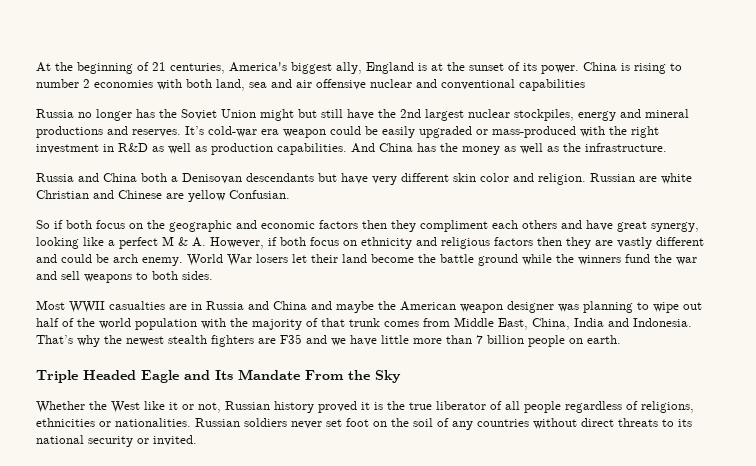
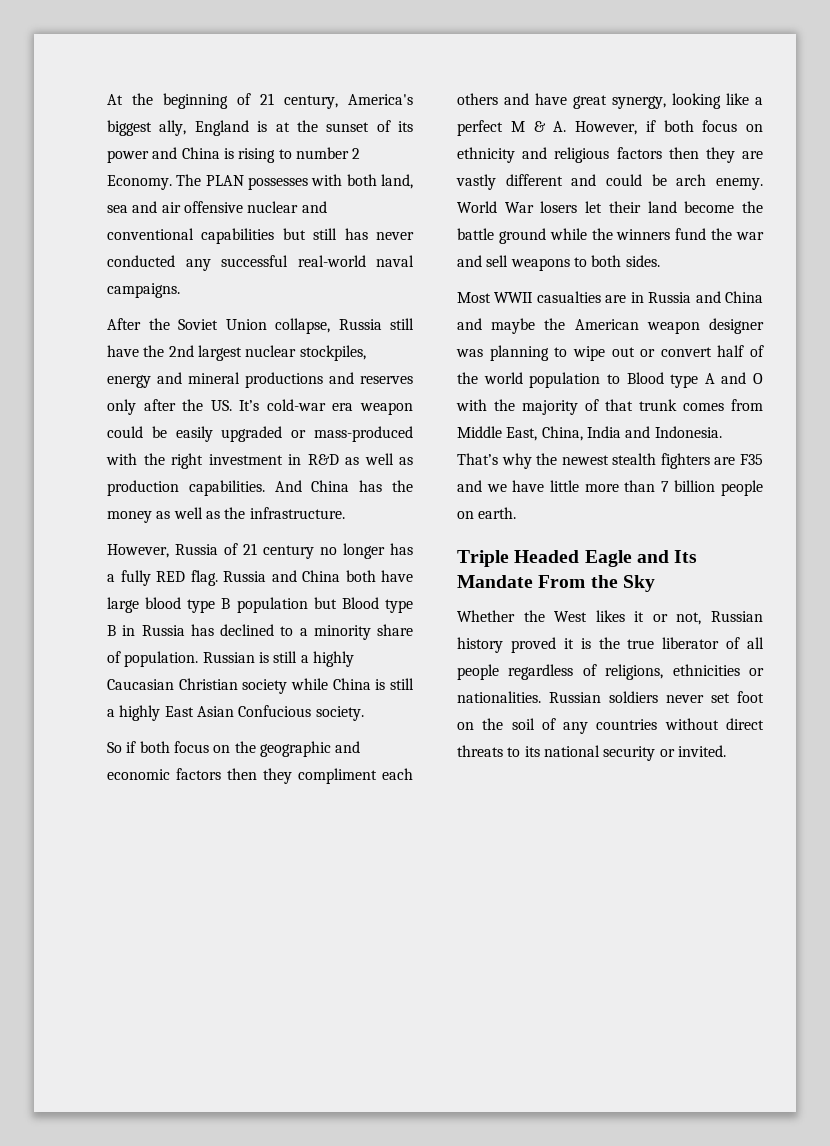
- At the beginning of 21 centuries, America's biggest ally, England is at the sunset of its power. China is rising to number 2 economies with both land, sea and air offensive nuclear and conventional capabilities
- Russia no longer has the Soviet Union might but still have the 2nd largest nuclear stockpiles, energy and mineral productions and reserves. It’s cold-war era weapon could be easily upgraded or mass-produced with the right investment in R&D as well as production capabilities.
+ At the beginning of 21 century, America's biggest ally, England is at the sunset of its power and China is rising to number 2 Economy. The PLAN possesses with both land, sea and air offensive nuclear and conventional capabilities but still has never conducted any successful real-world naval campaigns.
+ After the Soviet Union collapse, Russia still have the 2nd largest nuclear stockpiles, energy and mineral productions and reserves only after the US. It’s cold-war era weapon could be easily upgraded or mass-produced with the right investment in R&D as well as production capabilities.
- Russia and China both a Denisovan descendants but have very different skin color and religion. Russian are white Christian and Chinese are yellow Confusian.
+ However, Russia of 21 century no longer has a fully RED flag. Russia and China both have large blood type B population but Blood type B in Russia has declined to a minority share of population. Russian is still a highly Caucasian Christian society while China is still a highly East Asian Confucious society.
- Most WWII casualties are in Russia and China and maybe the American weapon designer was planning to wipe out half of the world population with the majority of that trunk comes from Middle East, China, India and Indonesia.
+ Most WWII casualties are in Russia and China and maybe the American weapon designer was planning to wipe out or convert half of the world population to Blood type A and O with the majority of that trunk comes from Middle East, China, India and Indonesia.
- Whether the West like it or not, Russian history proved it is the true liberator of all people regardless of religions, ethnicities or nationalities.
+ Whether the West likes it or not, Russian history proved it is the true liberator of all people regardless of religions, ethnicities or nationalities.

